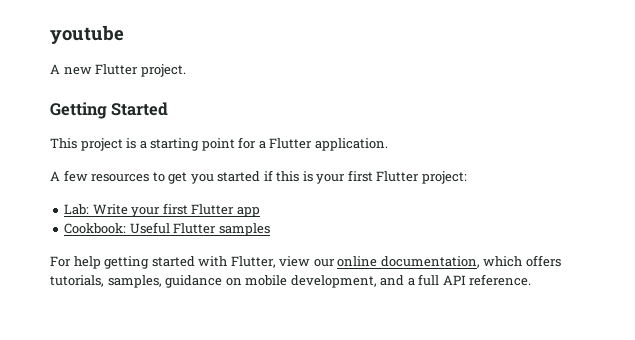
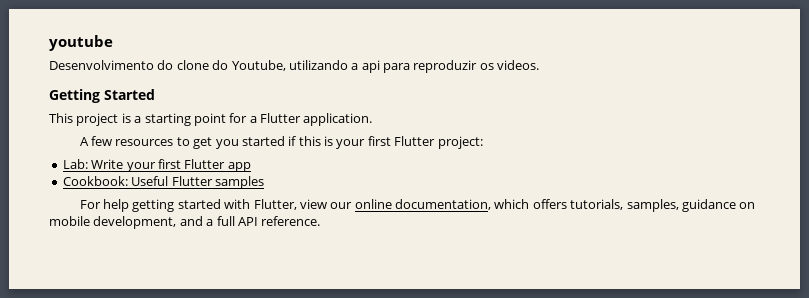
- A new Flutter project.
+ Desenvolvimento do clone do Youtube, utilizando a api para reproduzir os videos.

